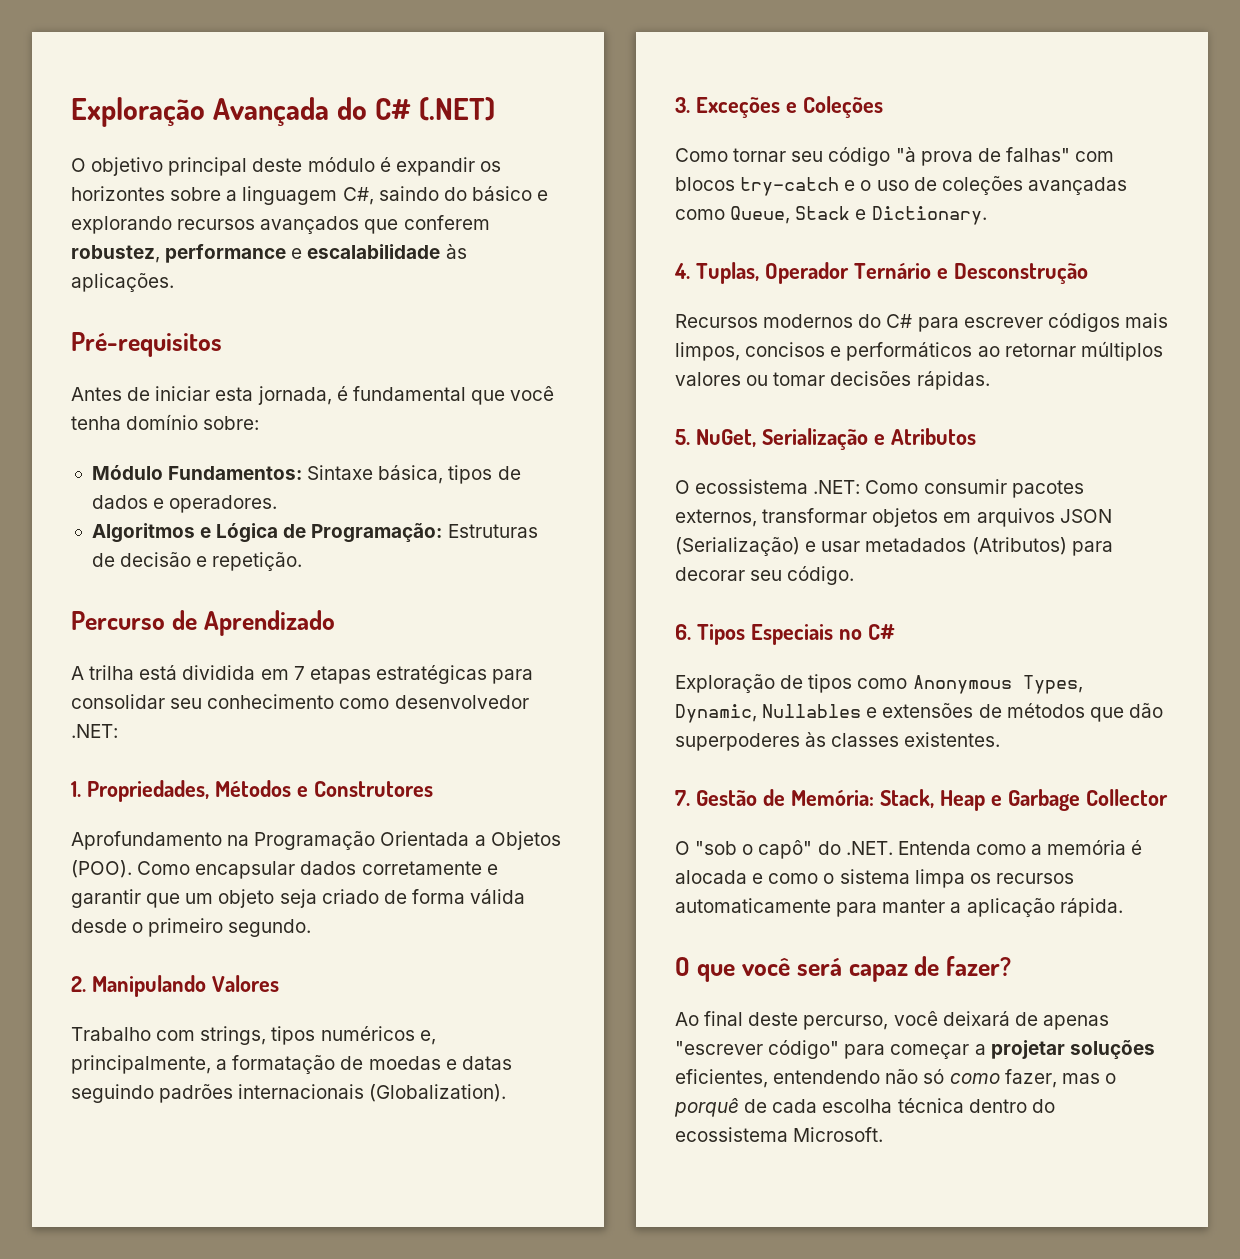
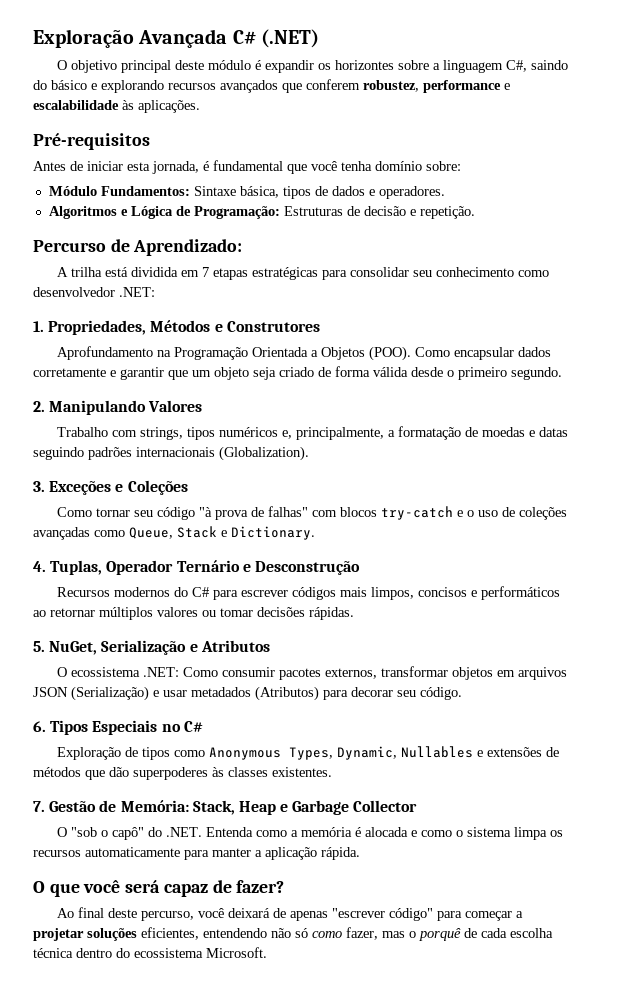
- Exploração Avançada do C# (.NET)
+ Exploração Avançada C# (.NET)
- Percurso de Aprendizado
+ Percurso de Aprendizado:

